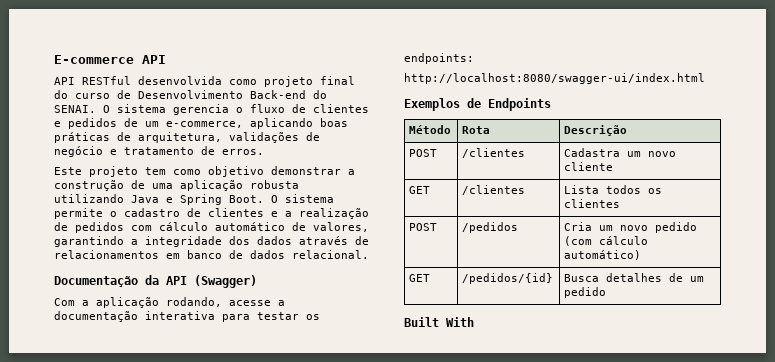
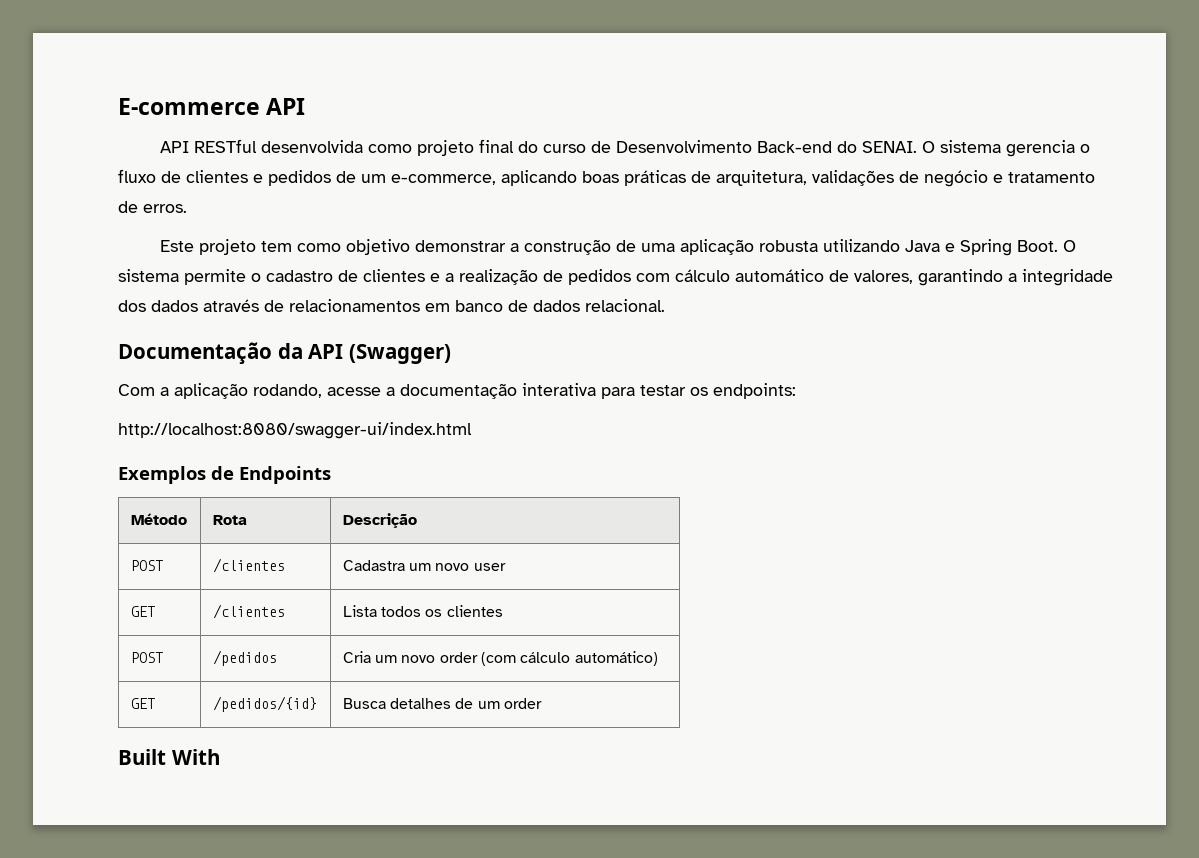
- POST | /clientes | Cadastra um novo cliente
+ POST | /clientes | Cadastra um novo user
- POST | /pedidos | Cria um novo pedido (com cálculo automático)
+ POST | /pedidos | Cria um novo order (com cálculo automático)
- GET | /pedidos/{id} | Busca detalhes de um pedido
+ GET | /pedidos/{id} | Busca detalhes de um order

